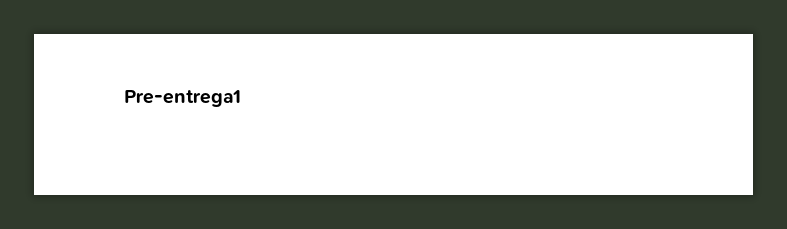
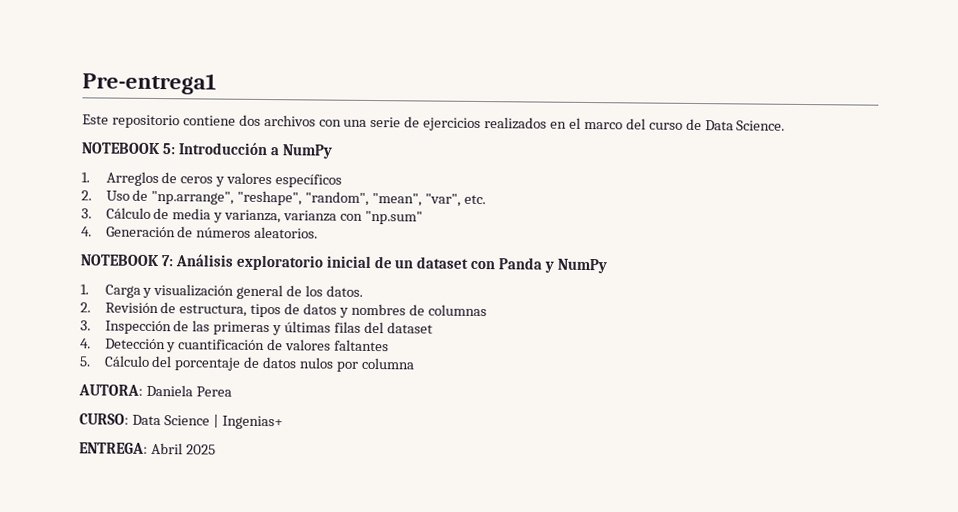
+ Este repositorio contiene dos archivos con una serie de ejercicios realizados en el marco del curso de Data Science.
+ NOTEBOOK 5: Introducción a NumPy
+ 1. Arreglos de ceros y valores específicos
+ 2. Uso de "np.arrange", "reshape", "random", "mean", "var", etc.
+ 3. Cálculo de media y varianza, varianza con "np.sum"
+ 4. Generación de números aleatorios.
+ NOTEBOOK 7: Análisis exploratorio inicial de un dataset con Panda y NumPy
+ 1. Carga y visualización general de los datos.
+ 2. Revisión de estructura, tipos de datos y nombres de columnas
+ 3. Inspección de las primeras y últimas filas del dataset
+ 4. Detección y cuantificación de valores faltantes
+ 5. Cálculo del porcentaje de datos nulos por columna
+ AUTORA: Daniela Perea
+ CURSO: Data Science | Ingenias+
+ ENTREGA: Abril 2025

